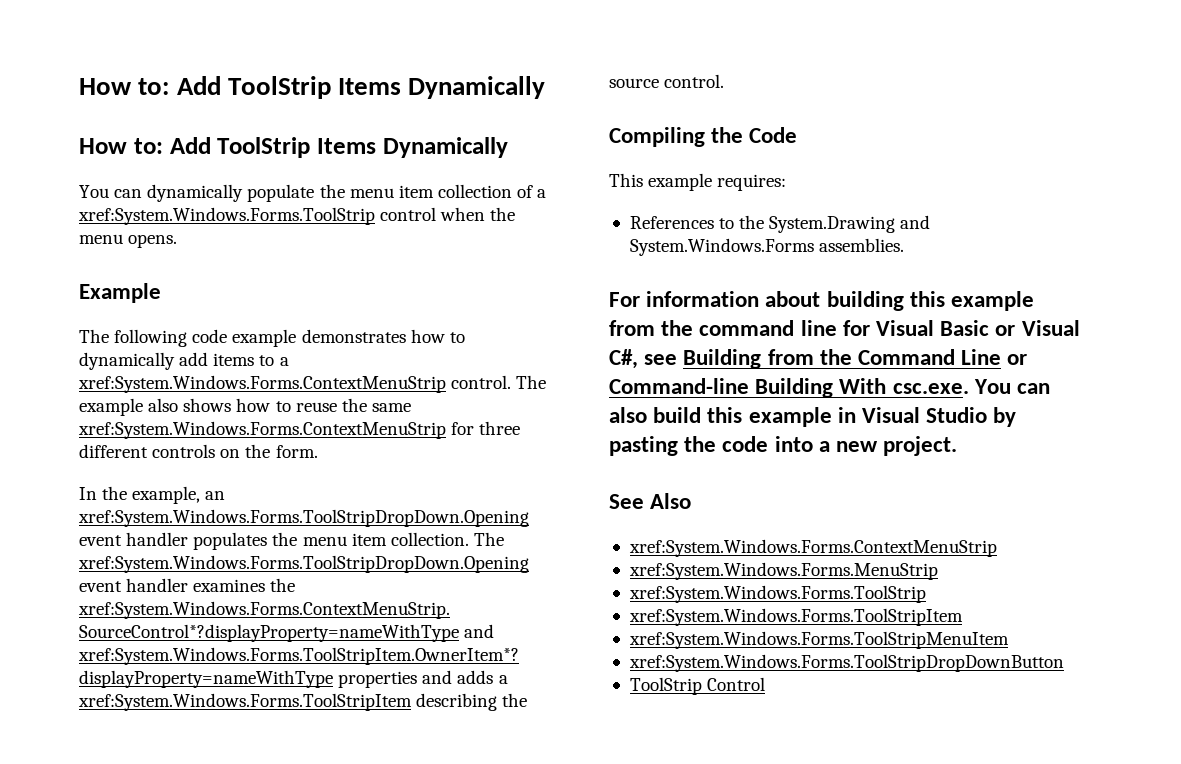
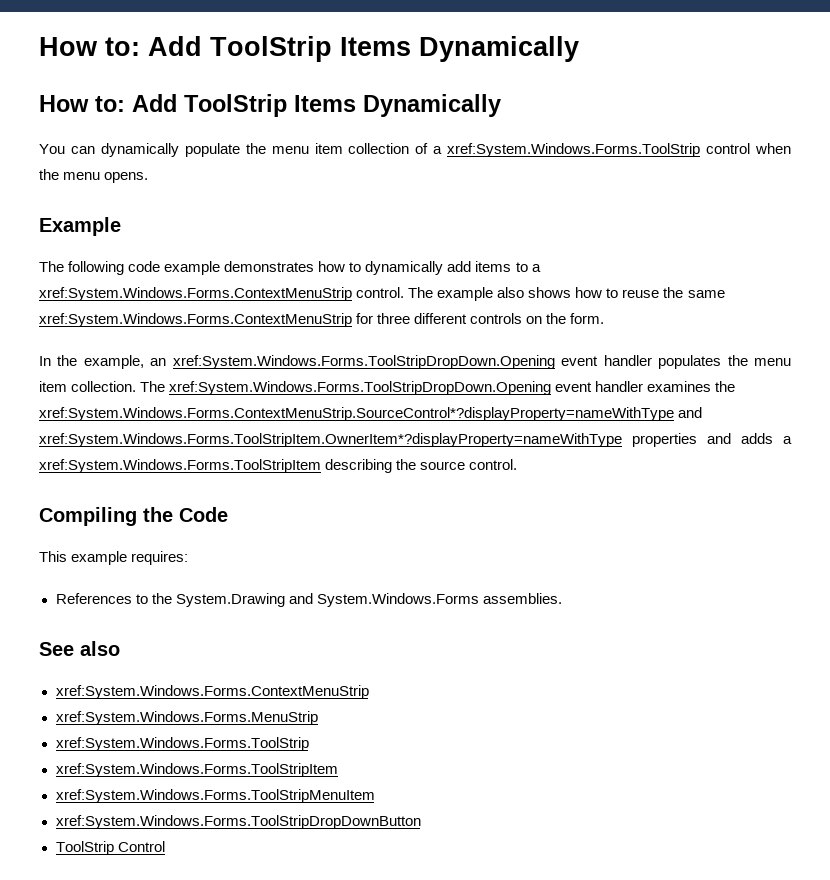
- For information about building this example from the command line for Visual Basic or Visual C#, see Building from the Command Line or Command-line Building With csc.exe. You can also build this example in Visual Studio by pasting the code into a new project.
- See Also
+ See also

